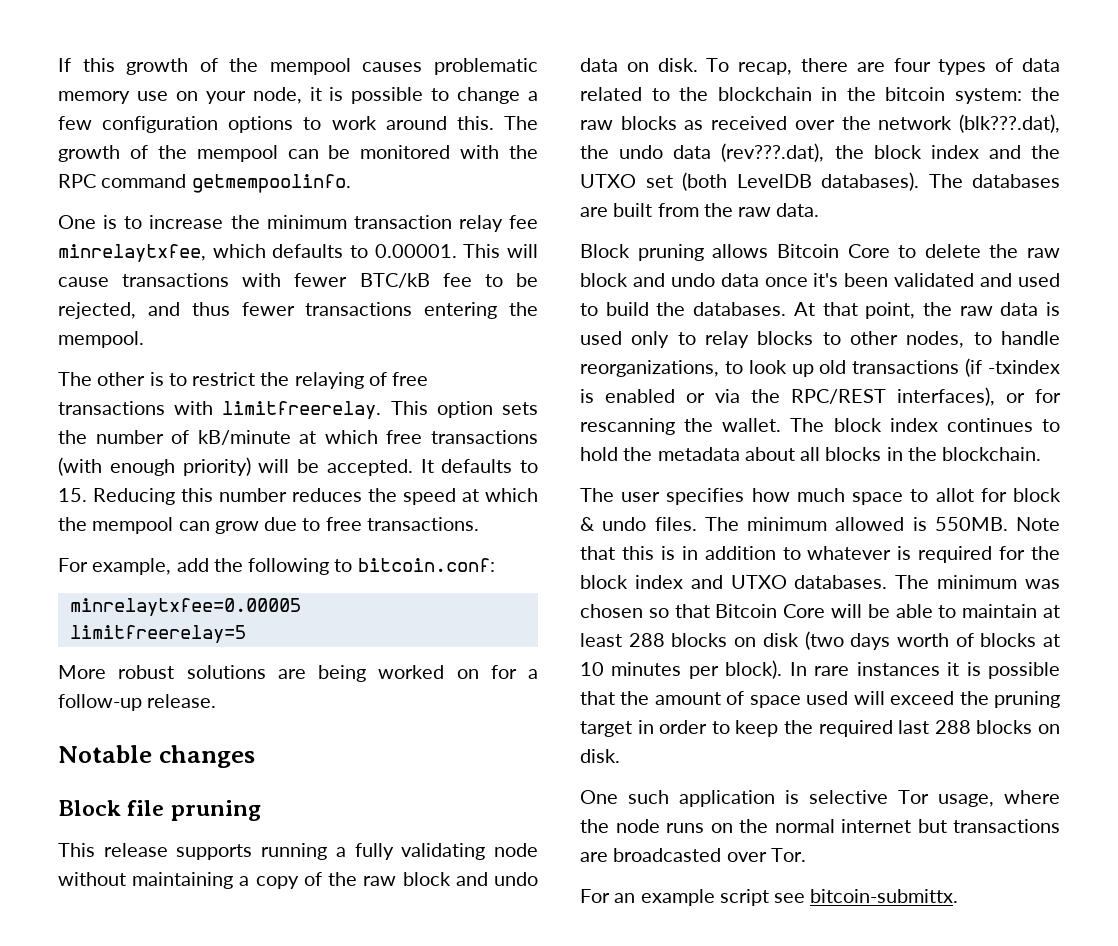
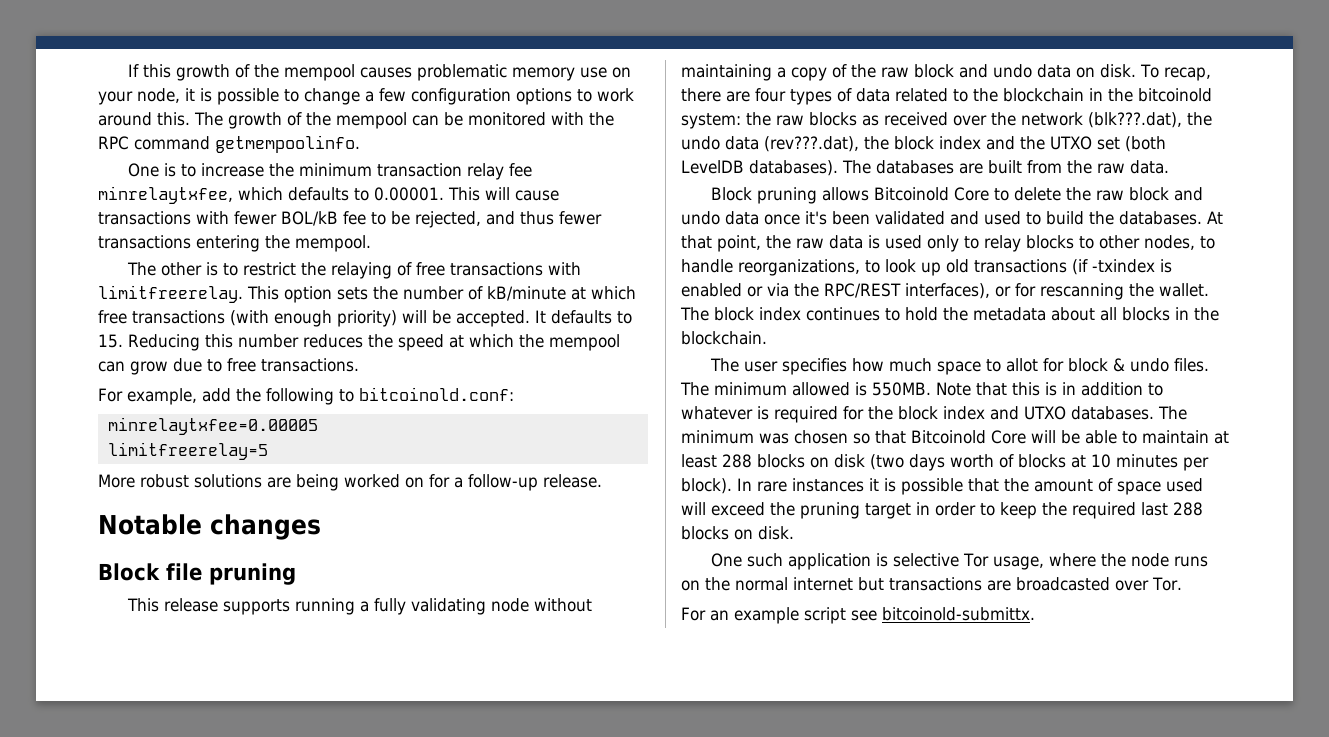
- One is to increase the minimum transaction relay fee minrelaytxfee, which defaults to 0.00001. This will cause transactions with fewer BTC/kB fee to be rejected, and thus fewer transactions entering the mempool.
+ One is to increase the minimum transaction relay fee minrelaytxfee, which defaults to 0.00001. This will cause transactions with fewer BOL/kB fee to be rejected, and thus fewer transactions entering the mempool.
- For example, add the following to bitcoin.conf:
+ For example, add the following to bitcoinold.conf:
- To recap, there are four types of data related to the blockchain in the bitcoin system: the raw blocks as received over the network (blk???.dat), the undo data (rev???.dat), the block index and the UTXO set (both LevelDB databases).
+ To recap, there are four types of data related to the blockchain in the bitcoinold system: the raw blocks as received over the network (blk???.dat), the undo data (rev???.dat), the block index and the UTXO set (both LevelDB databases).
- Block pruning allows Bitcoin Core to delete the raw block and undo data once it's been validated and used to build the databases.
+ Block pruning allows Bitcoinold Core to delete the raw block and undo data once it's been validated and used to build the databases.
- The minimum was chosen so that Bitcoin Core will be able to maintain at least 288 blocks on disk (two days worth of blocks at 10 minutes per block).
+ The minimum was chosen so that Bitcoinold Core will be able to maintain at least 288 blocks on disk (two days worth of blocks at 10 minutes per block).
- For an example script see bitcoin-submittx.
+ For an example script see bitcoinold-submittx.

